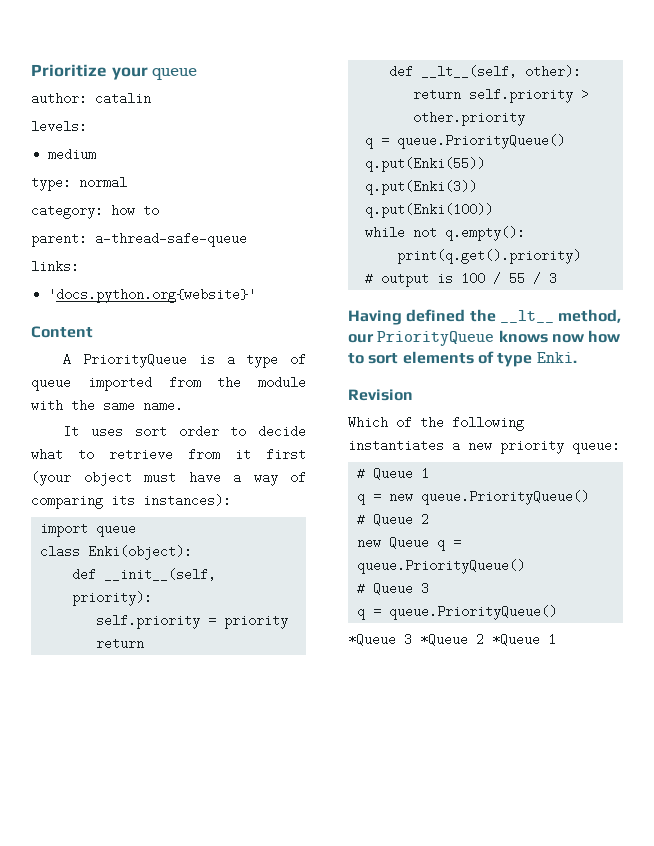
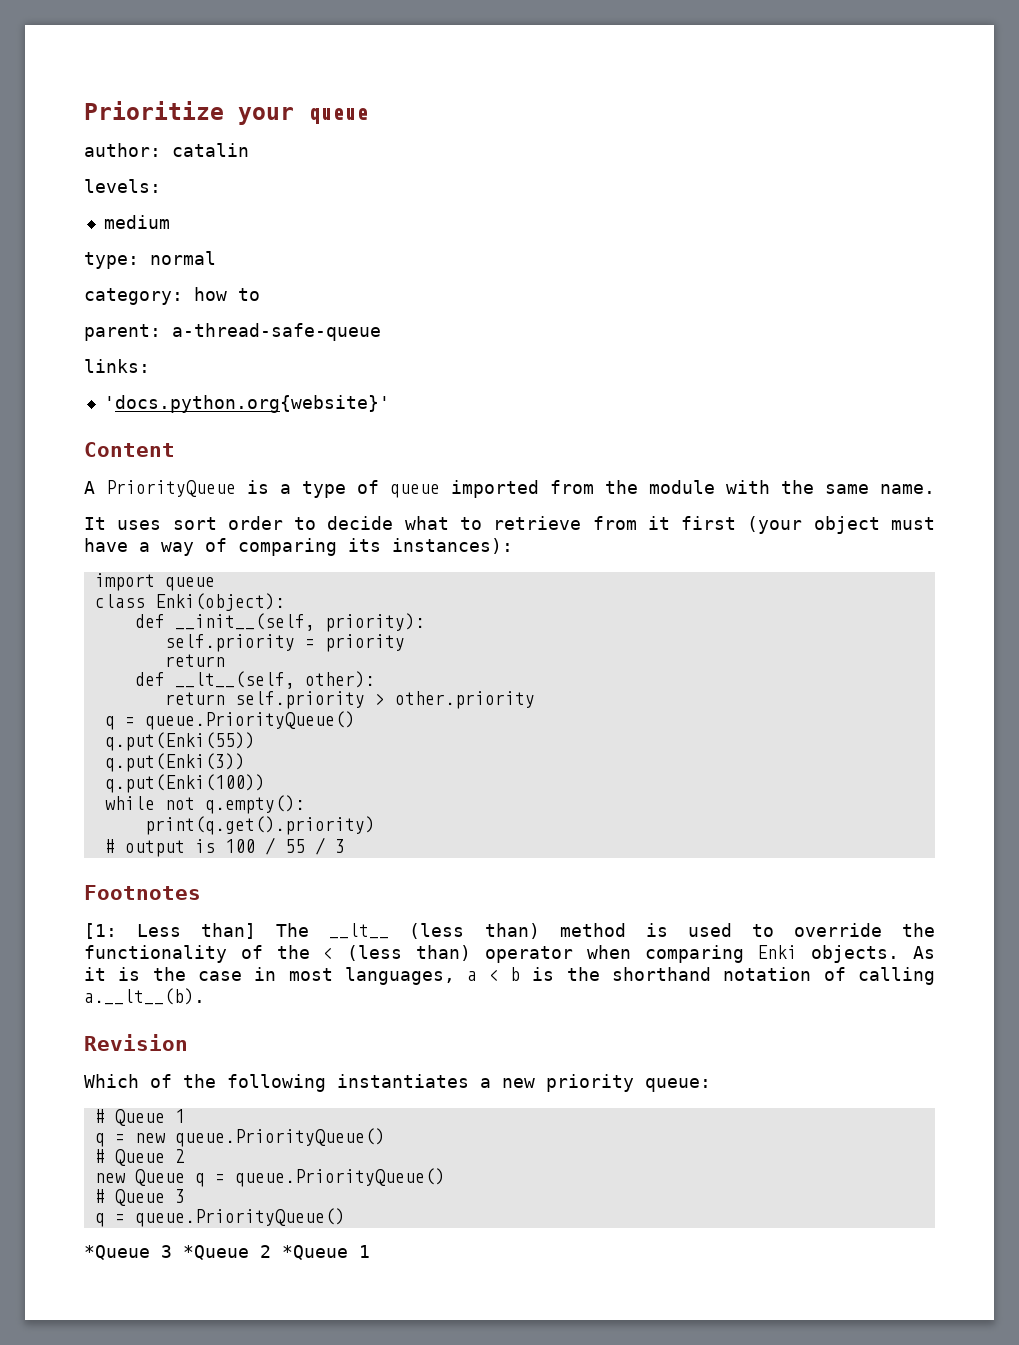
- Having defined the __lt__ method, our PriorityQueue knows now how to sort elements of type Enki.
+ Footnotes
+ [1: Less than] The __lt__ (less than) method is used to override the functionality of the < (less than) operator when comparing Enki objects. As it is the case in most languages, a < b is the shorthand notation of calling a.__lt__(b).

